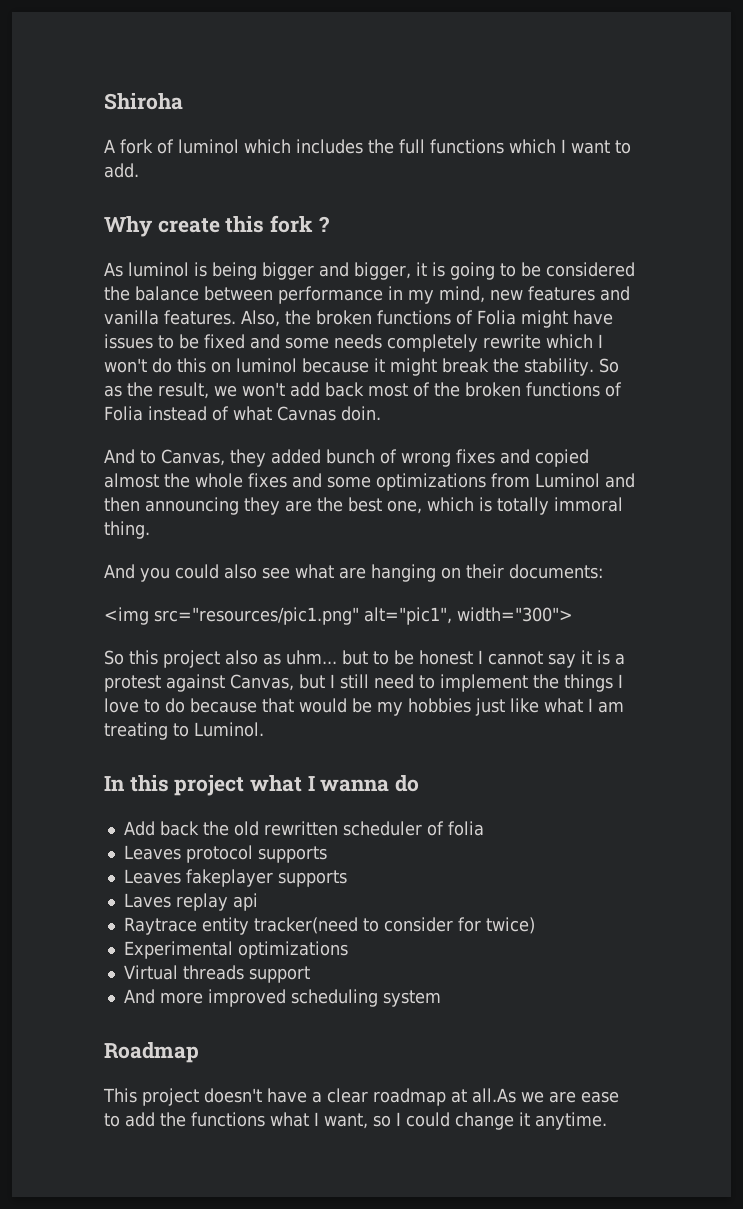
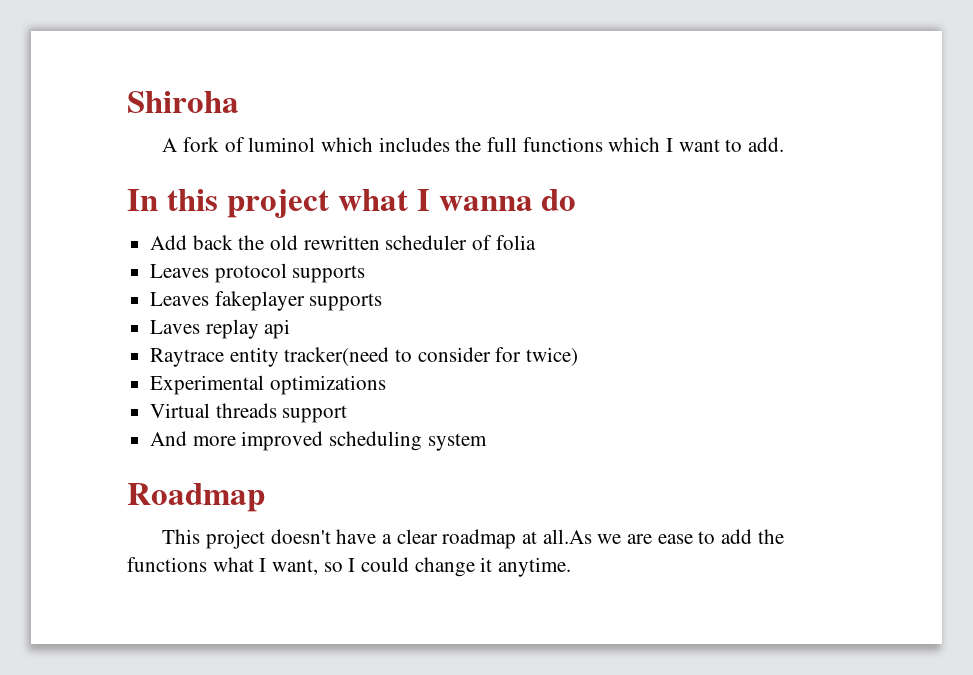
- Why create this fork ?
- As luminol is being bigger and bigger, it is going to be considered the balance between performance in my mind, new features and vanilla features. Also, the broken functions of Folia might have issues to be fixed and some needs completely rewrite which I won't do this on luminol because it might break the stability. So as the result, we won't add back most of the broken functions of Folia instead of what Cavnas doin.
- And to Canvas, they added bunch of wrong fixes and copied almost the whole fixes and some optimizations from Luminol and then announcing they are the best one, which is totally immoral thing.
- And you could also see what are hanging on their documents:
- <img src="resources/pic1.png" alt="pic1", width="300">
- So this project also as uhm... but to be honest I cannot say it is a protest against Canvas, but I still need to implement the things I love to do because that would be my hobbies just like what I am treating to Luminol.

